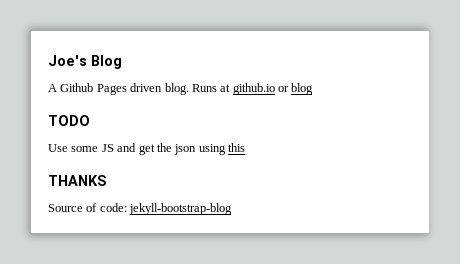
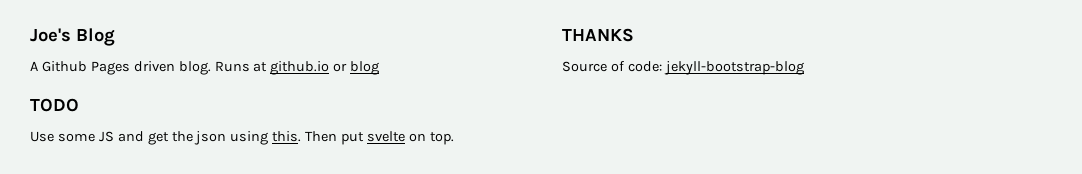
- Use some JS and get the json using this
+ Use some JS and get the json using this. Then put svelte on top.

